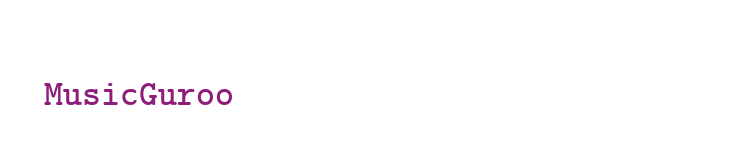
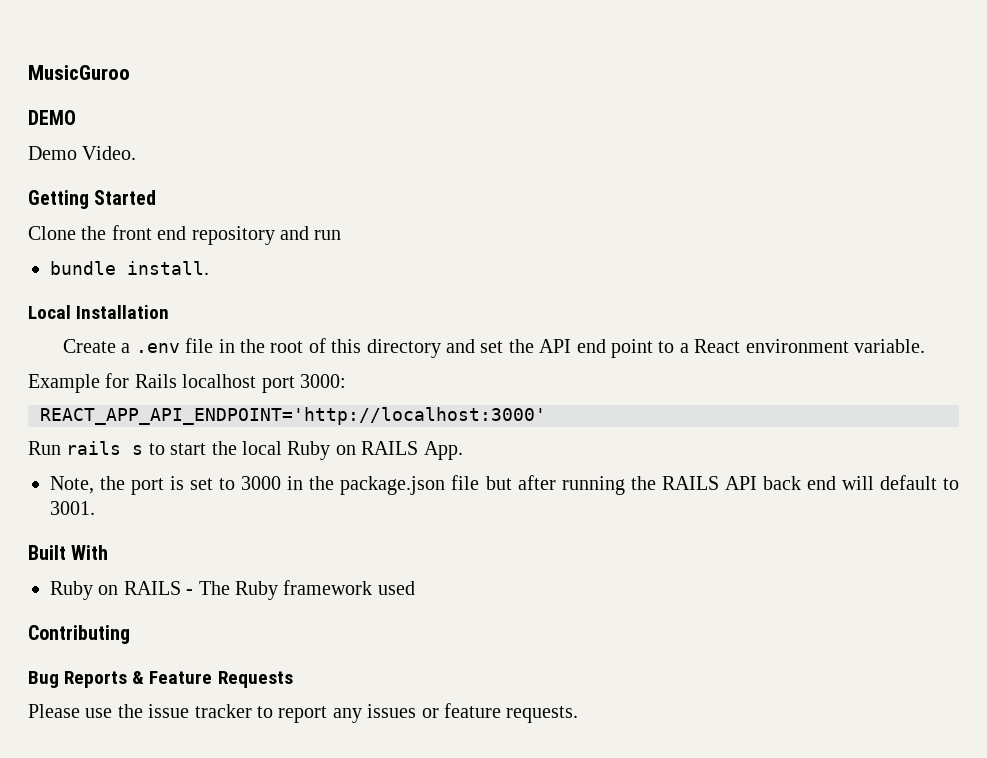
+ DEMO
+ Demo Video.
+ Getting Started
+ Clone the front end repository and run
+ bundle install.
+ Local Installation
+ Create a .env file in the root of this directory and set the API end point to a React environment variable.
+ Example for Rails localhost port 3000:
+ REACT_APP_API_ENDPOINT='http://localhost:3000'
+ Run rails s to start the local Ruby on RAILS App.
+ Note, the port is set to 3000 in the package.json file but after running the RAILS API back end will default to 3001.
+ Built With
+ Ruby on RAILS - The Ruby framework used
+ Contributing
+ Bug Reports & Feature Requests
+ Please use the issue tracker to report any issues or feature requests.

